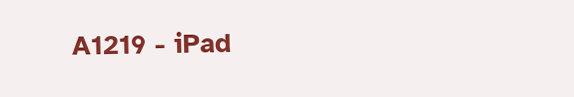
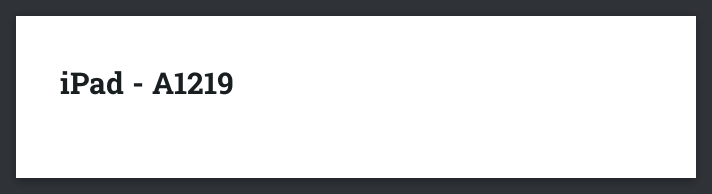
- A1219 - iPad
+ iPad - A1219

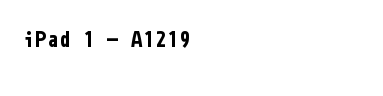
- iPad - A1219
+ iPad 1 - A1219

